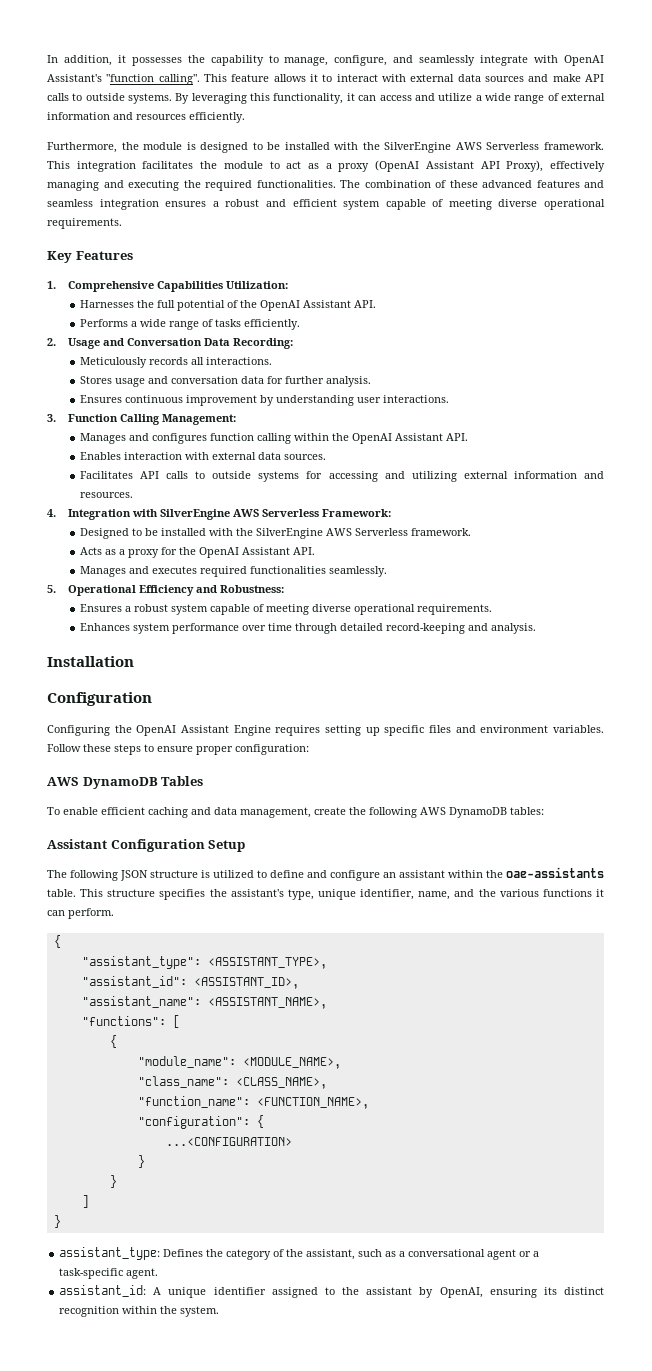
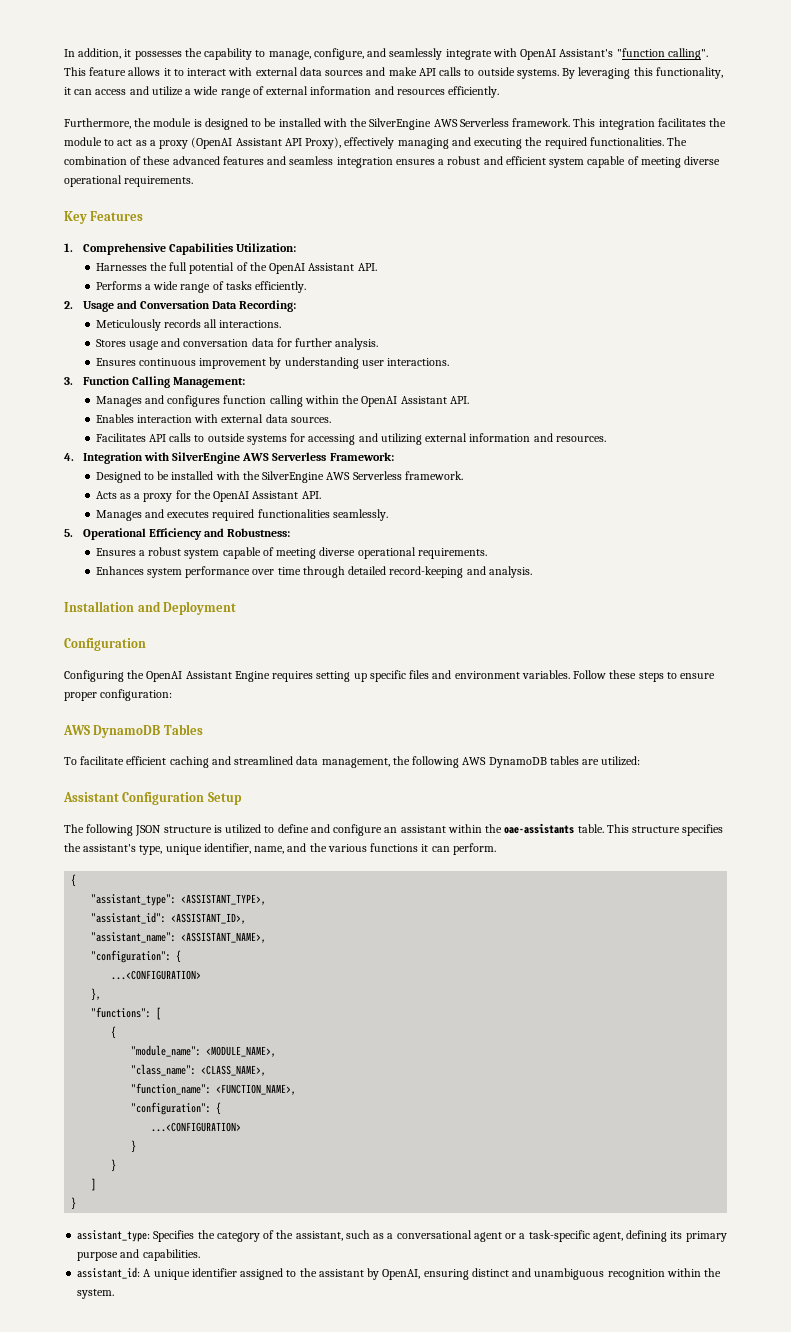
- Installation
+ Installation and Deployment
- To enable efficient caching and data management, create the following AWS DynamoDB tables:
+ To facilitate efficient caching and streamlined data management, the following AWS DynamoDB tables are utilized:
  "assistant_name": <ASSISTANT_NAME>,
+ "configuration": {
+ ...<CONFIGURATION>
+ },
- assistant_type: Defines the category of the assistant, such as a conversational agent or a task-specific agent.
+ assistant_type: Specifies the category of the assistant, such as a conversational agent or a task-specific agent, defining its primary purpose and capabilities.
- assistant_id: A unique identifier assigned to the assistant by OpenAI, ensuring its distinct recognition within the system.
+ assistant_id: A unique identifier assigned to the assistant by OpenAI, ensuring distinct and unambiguous recognition within the system.

